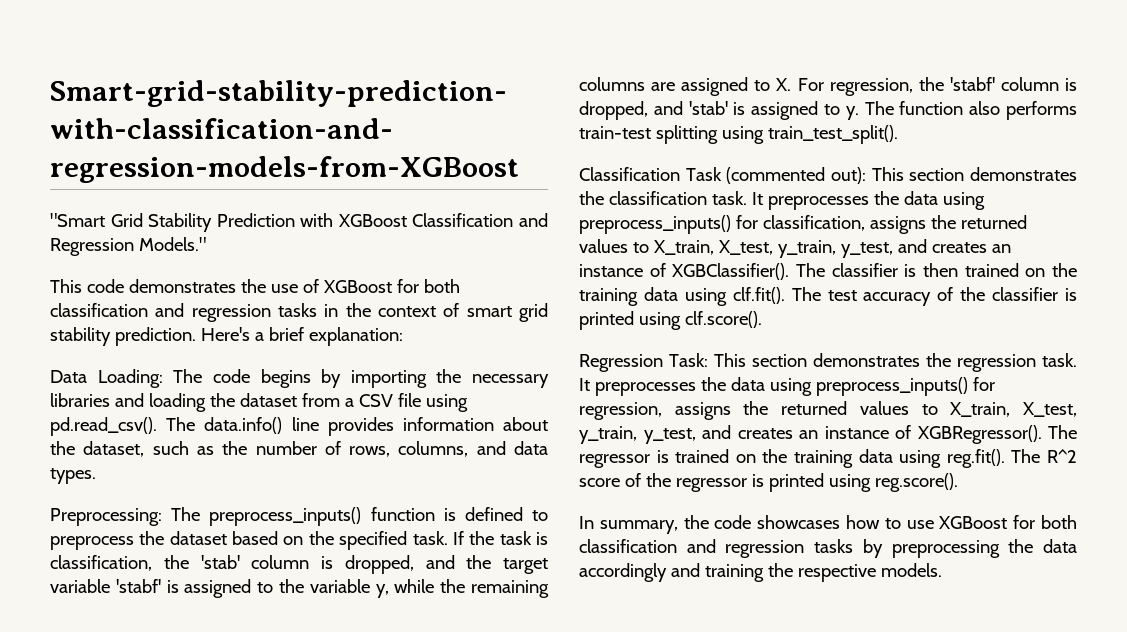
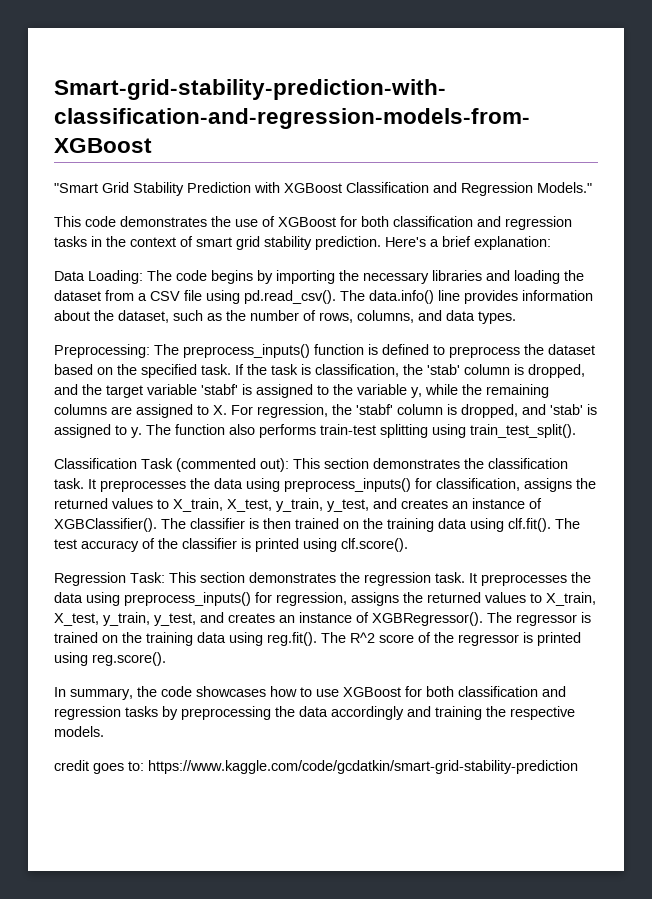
+ credit goes to: https://www.kaggle.com/code/gcdatkin/smart-grid-stability-prediction

